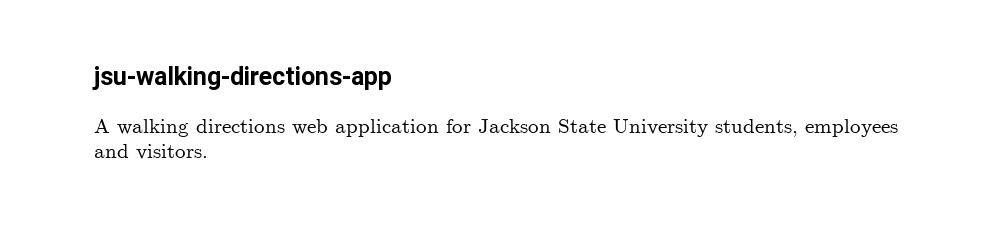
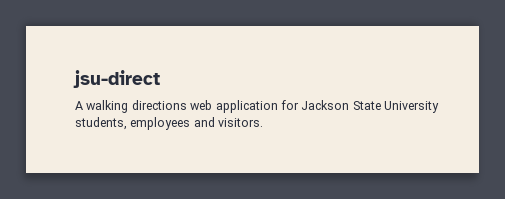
- jsu-walking-directions-app
+ jsu-direct

